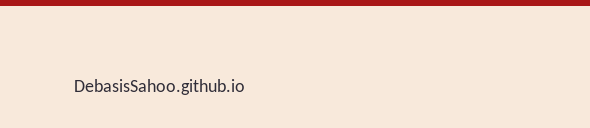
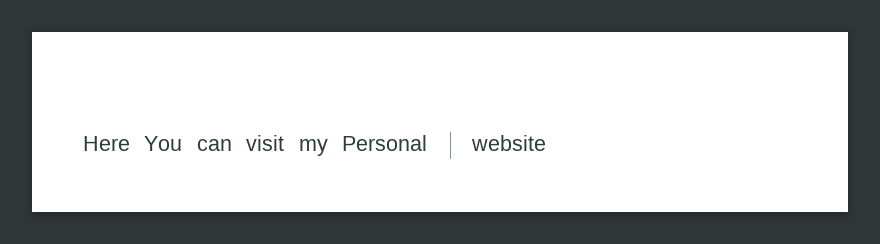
- DebasisSahoo.github.io
+ Here You can visit my Personal website

